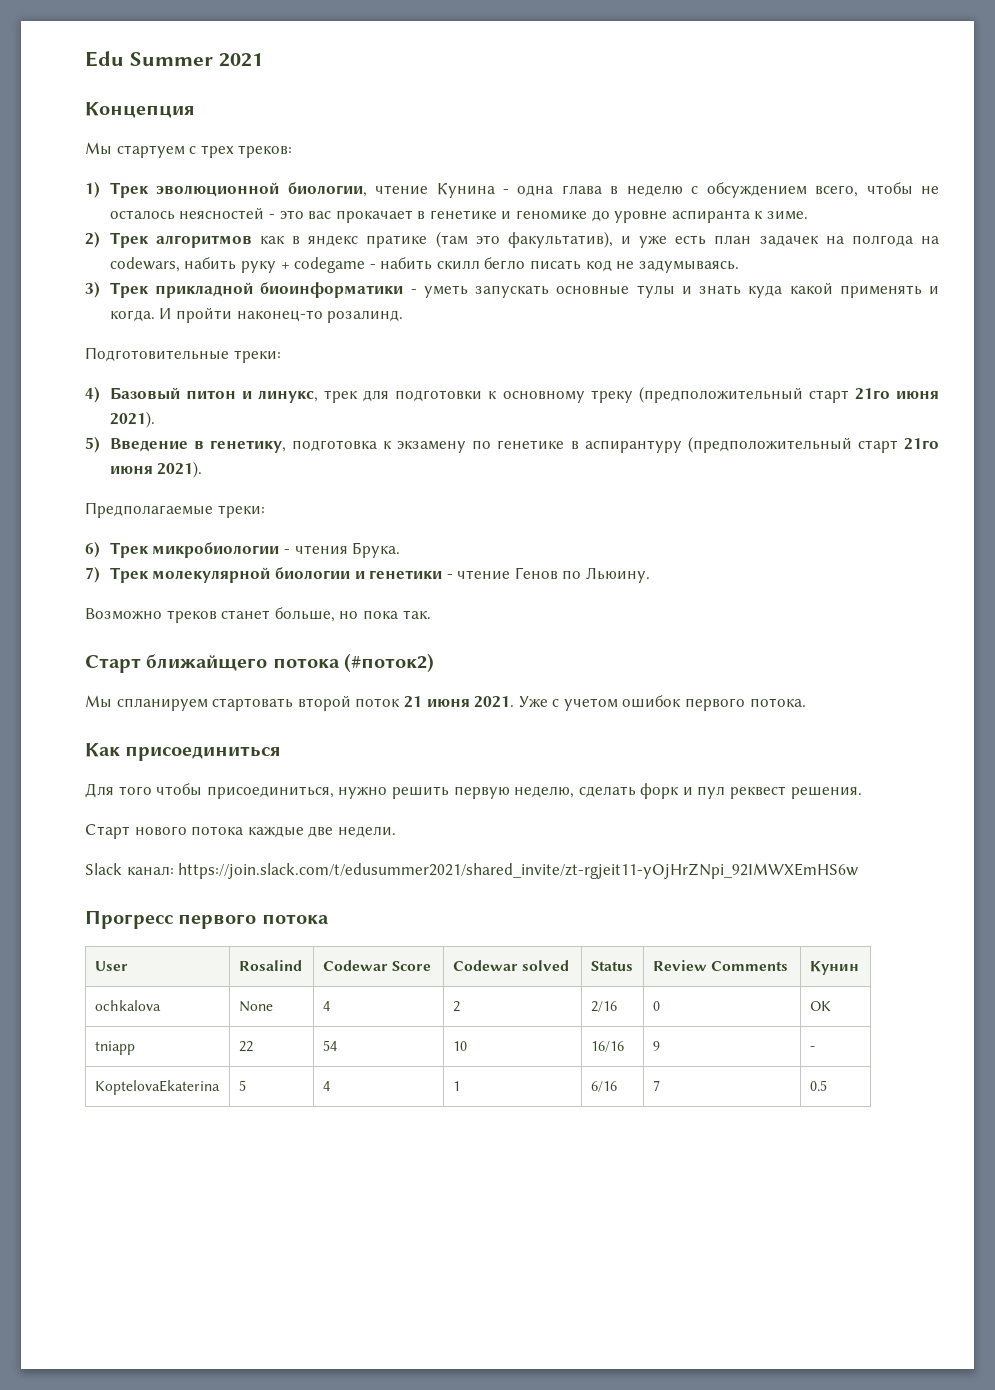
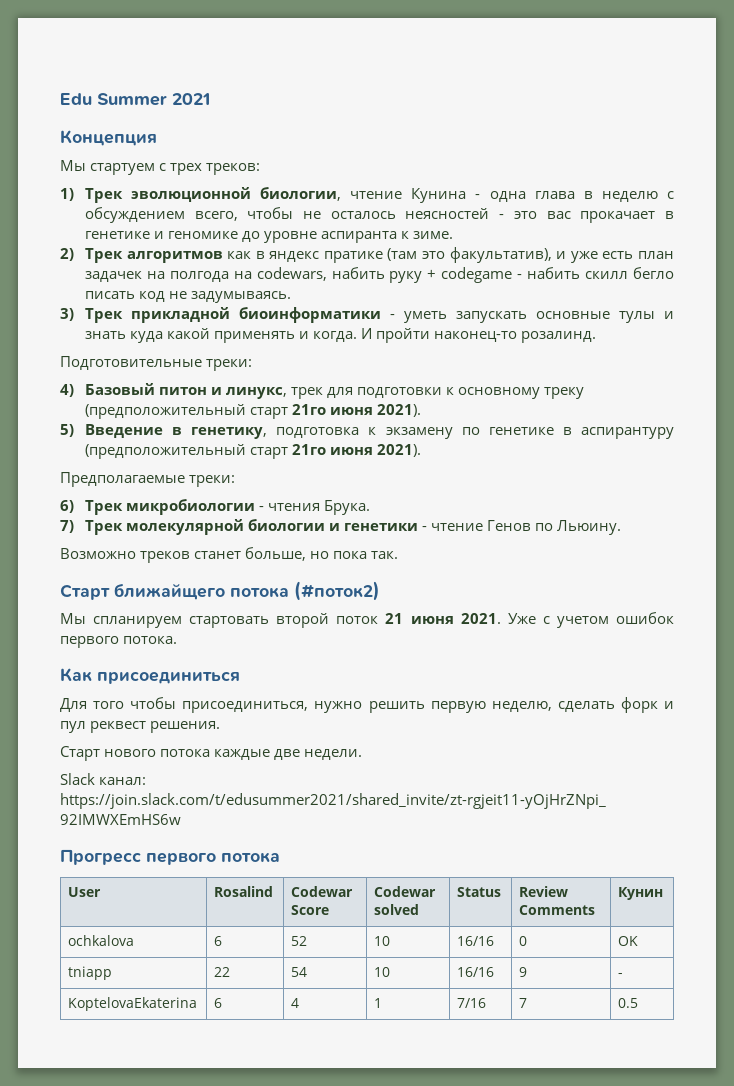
- ochkalova | None | 4 | 2 | 2/16 | 0 | OK
+ ochkalova | 6 | 52 | 10 | 16/16 | 0 | OK
- KoptelovaEkaterina | 5 | 4 | 1 | 6/16 | 7 | 0.5
+ KoptelovaEkaterina | 6 | 4 | 1 | 7/16 | 7 | 0.5

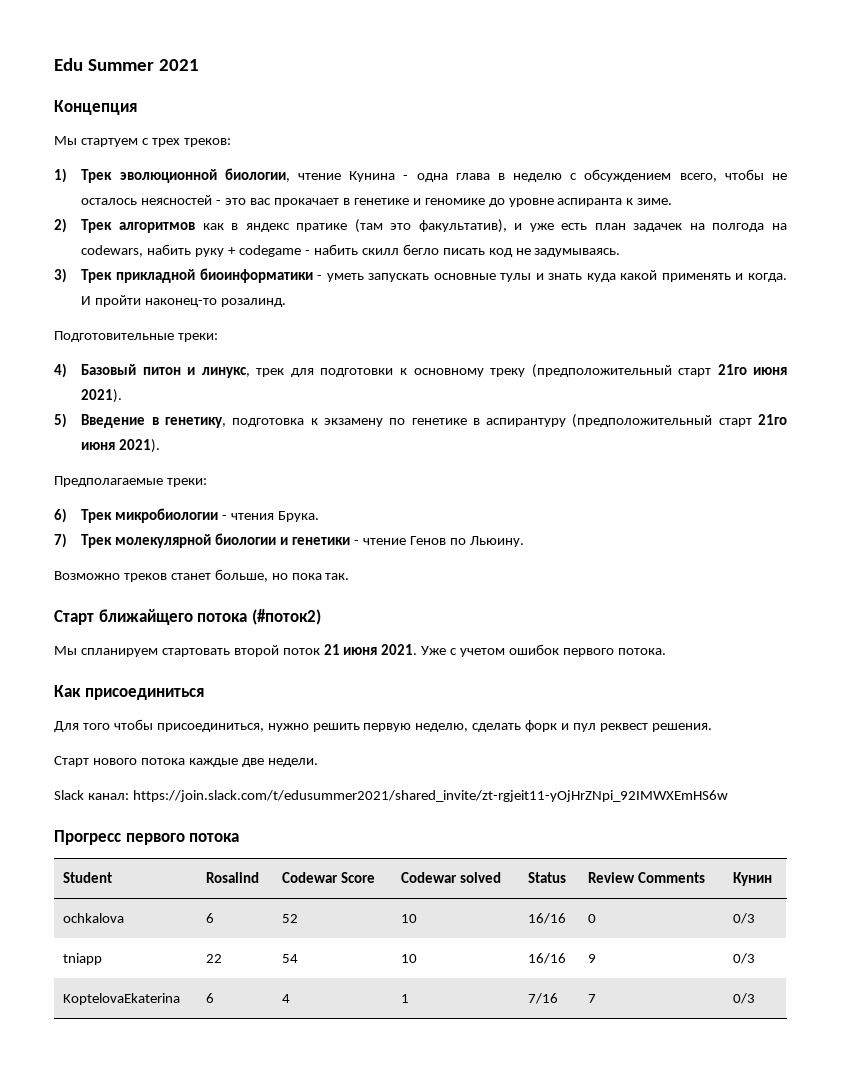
- User | Rosalind | Codewar Score | Codewar solved | Status | Review Comments | Кунин
+ Student | Rosalind | Codewar Score | Codewar solved | Status | Review Comments | Кунин
- ochkalova | 6 | 52 | 10 | 16/16 | 0 | OK
+ ochkalova | 6 | 52 | 10 | 16/16 | 0 | 0/3
- tniapp | 22 | 54 | 10 | 16/16 | 9 | -
+ tniapp | 22 | 54 | 10 | 16/16 | 9 | 0/3
- KoptelovaEkaterina | 6 | 4 | 1 | 7/16 | 7 | 0.5
+ KoptelovaEkaterina | 6 | 4 | 1 | 7/16 | 7 | 0/3

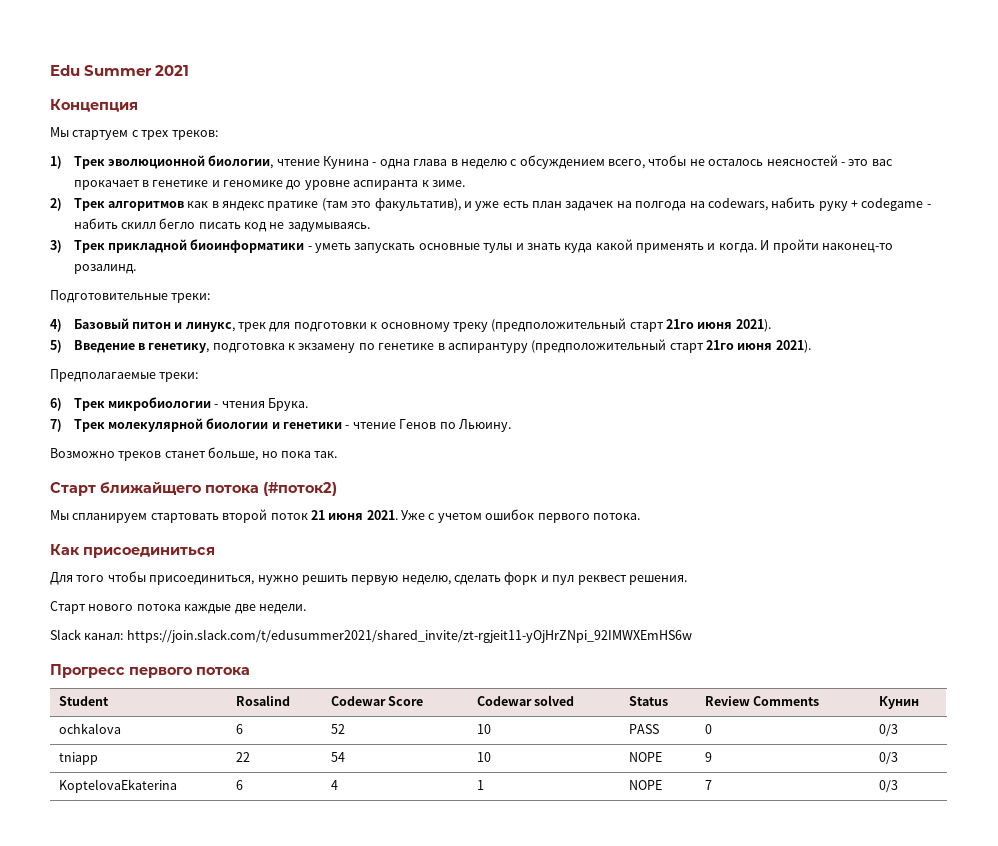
- ochkalova | 6 | 52 | 10 | 16/16 | 0 | 0/3
+ ochkalova | 6 | 52 | 10 | PASS | 0 | 0/3
- tniapp | 22 | 54 | 10 | 16/16 | 9 | 0/3
+ tniapp | 22 | 54 | 10 | NOPE | 9 | 0/3
- KoptelovaEkaterina | 6 | 4 | 1 | 7/16 | 7 | 0/3
+ KoptelovaEkaterina | 6 | 4 | 1 | NOPE | 7 | 0/3

